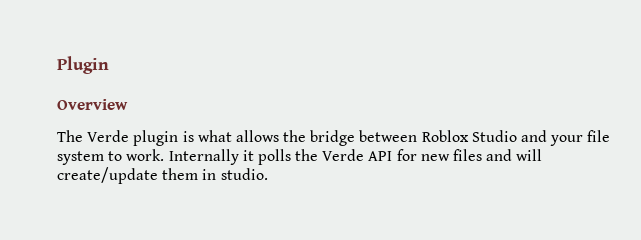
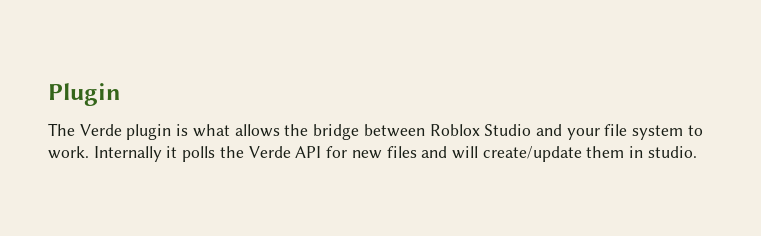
- Overview

